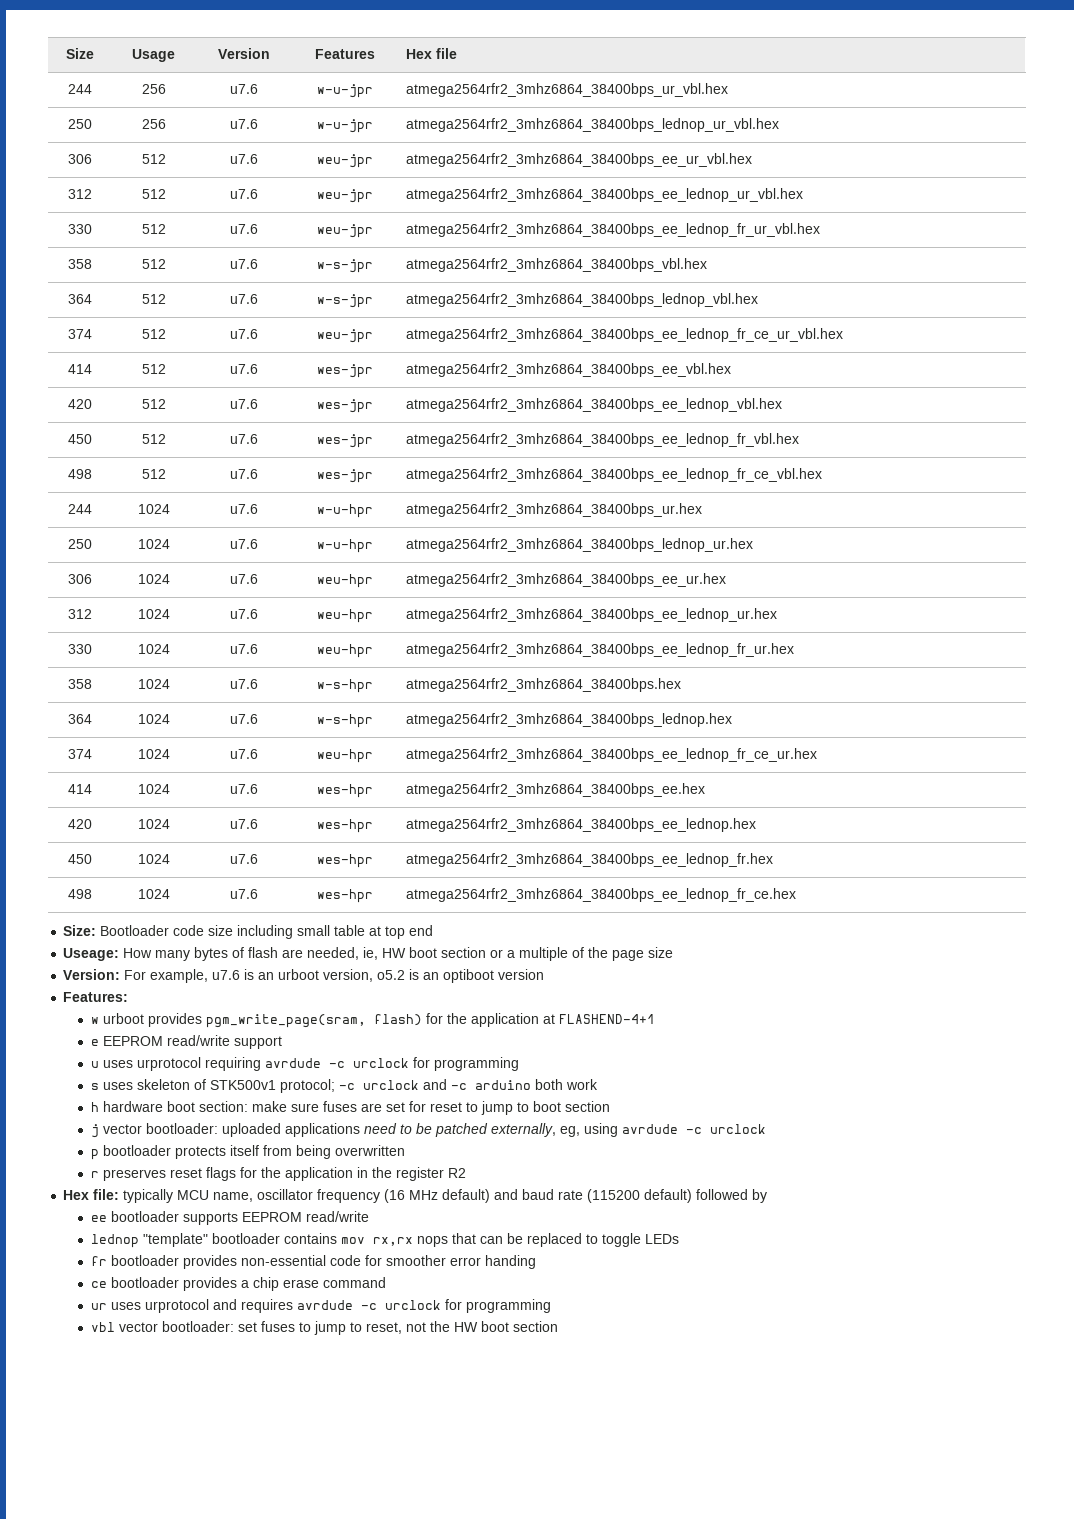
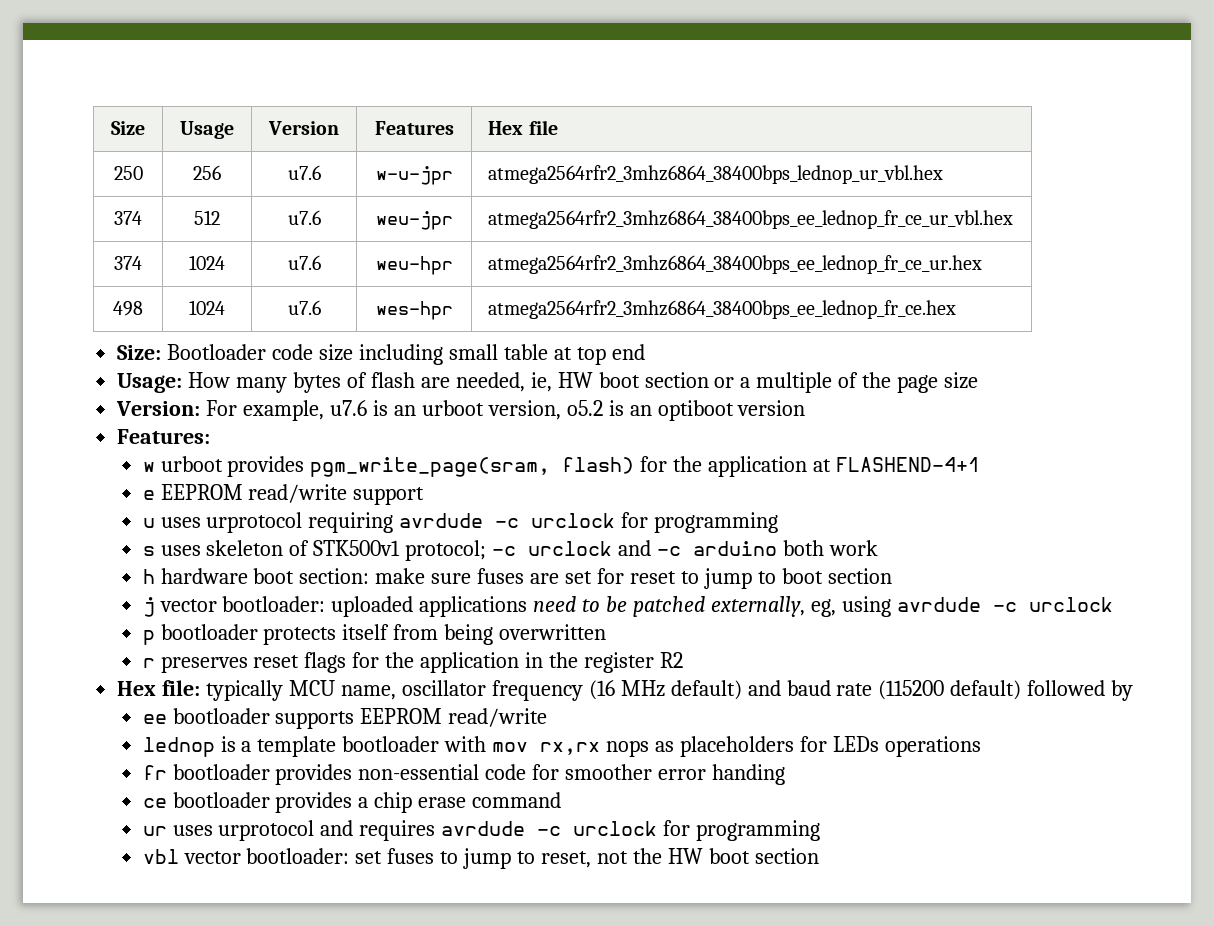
- 244 | 256 | u7.6 | w-u-jpr | atmega2564rfr2_3mhz6864_38400bps_ur_vbl.hex
- 306 | 512 | u7.6 | weu-jpr | atmega2564rfr2_3mhz6864_38400bps_ee_ur_vbl.hex
- 312 | 512 | u7.6 | weu-jpr | atmega2564rfr2_3mhz6864_38400bps_ee_lednop_ur_vbl.hex
- 330 | 512 | u7.6 | weu-jpr | atmega2564rfr2_3mhz6864_38400bps_ee_lednop_fr_ur_vbl.hex
- 358 | 512 | u7.6 | w-s-jpr | atmega2564rfr2_3mhz6864_38400bps_vbl.hex
- 364 | 512 | u7.6 | w-s-jpr | atmega2564rfr2_3mhz6864_38400bps_lednop_vbl.hex
- 414 | 512 | u7.6 | wes-jpr | atmega2564rfr2_3mhz6864_38400bps_ee_vbl.hex
- 420 | 512 | u7.6 | wes-jpr | atmega2564rfr2_3mhz6864_38400bps_ee_lednop_vbl.hex
- 450 | 512 | u7.6 | wes-jpr | atmega2564rfr2_3mhz6864_38400bps_ee_lednop_fr_vbl.hex
- 498 | 512 | u7.6 | wes-jpr | atmega2564rfr2_3mhz6864_38400bps_ee_lednop_fr_ce_vbl.hex
- 244 | 1024 | u7.6 | w-u-hpr | atmega2564rfr2_3mhz6864_38400bps_ur.hex
- 250 | 1024 | u7.6 | w-u-hpr | atmega2564rfr2_3mhz6864_38400bps_lednop_ur.hex
- 306 | 1024 | u7.6 | weu-hpr | atmega2564rfr2_3mhz6864_38400bps_ee_ur.hex
- 312 | 1024 | u7.6 | weu-hpr | atmega2564rfr2_3mhz6864_38400bps_ee_lednop_ur.hex
- 330 | 1024 | u7.6 | weu-hpr | atmega2564rfr2_3mhz6864_38400bps_ee_lednop_fr_ur.hex
- 358 | 1024 | u7.6 | w-s-hpr | atmega2564rfr2_3mhz6864_38400bps.hex
- 364 | 1024 | u7.6 | w-s-hpr | atmega2564rfr2_3mhz6864_38400bps_lednop.hex
- 414 | 1024 | u7.6 | wes-hpr | atmega2564rfr2_3mhz6864_38400bps_ee.hex
- 420 | 1024 | u7.6 | wes-hpr | atmega2564rfr2_3mhz6864_38400bps_ee_lednop.hex
- 450 | 1024 | u7.6 | wes-hpr | atmega2564rfr2_3mhz6864_38400bps_ee_lednop_fr.hex
- Useage: How many bytes of flash are needed, ie, HW boot section or a multiple of the page size
+ Usage: How many bytes of flash are needed, ie, HW boot section or a multiple of the page size
- lednop "template" bootloader contains mov rx,rx nops that can be replaced to toggle LEDs
+ lednop is a template bootloader with mov rx,rx nops as placeholders for LEDs operations

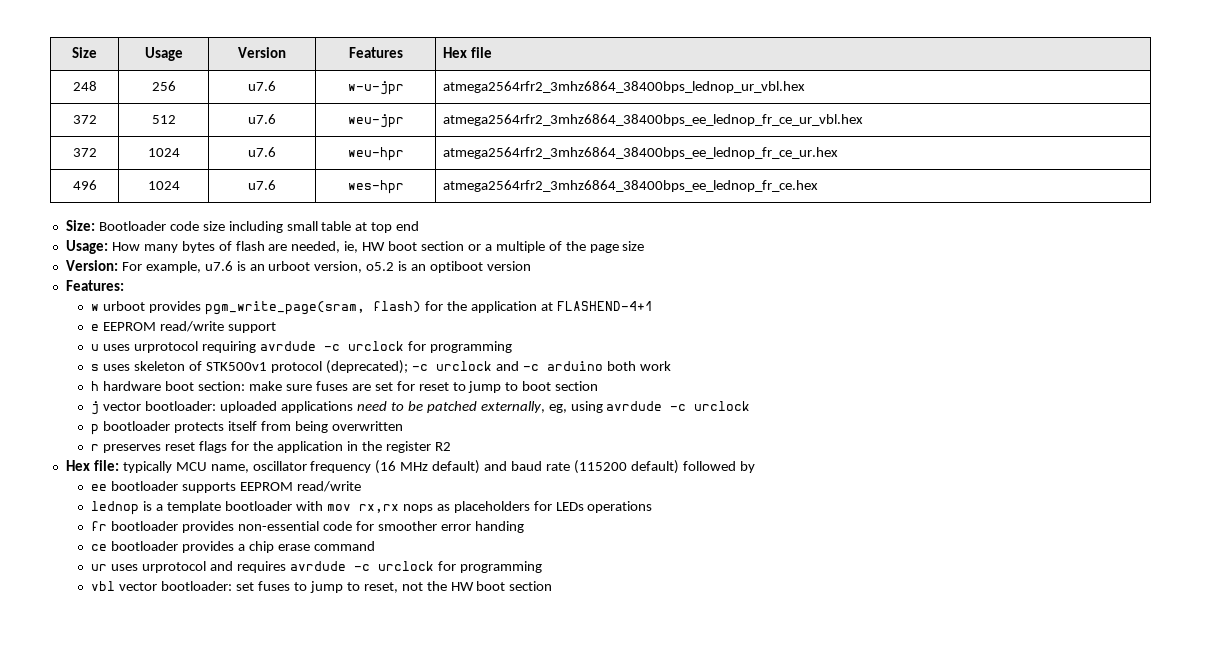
- 250 | 256 | u7.6 | w-u-jpr | atmega2564rfr2_3mhz6864_38400bps_lednop_ur_vbl.hex
+ 248 | 256 | u7.6 | w-u-jpr | atmega2564rfr2_3mhz6864_38400bps_lednop_ur_vbl.hex
- 374 | 512 | u7.6 | weu-jpr | atmega2564rfr2_3mhz6864_38400bps_ee_lednop_fr_ce_ur_vbl.hex
+ 372 | 512 | u7.6 | weu-jpr | atmega2564rfr2_3mhz6864_38400bps_ee_lednop_fr_ce_ur_vbl.hex
- 374 | 1024 | u7.6 | weu-hpr | atmega2564rfr2_3mhz6864_38400bps_ee_lednop_fr_ce_ur.hex
+ 372 | 1024 | u7.6 | weu-hpr | atmega2564rfr2_3mhz6864_38400bps_ee_lednop_fr_ce_ur.hex
- 498 | 1024 | u7.6 | wes-hpr | atmega2564rfr2_3mhz6864_38400bps_ee_lednop_fr_ce.hex
+ 496 | 1024 | u7.6 | wes-hpr | atmega2564rfr2_3mhz6864_38400bps_ee_lednop_fr_ce.hex
- s uses skeleton of STK500v1 protocol; -c urclock and -c arduino both work
+ s uses skeleton of STK500v1 protocol (deprecated); -c urclock and -c arduino both work

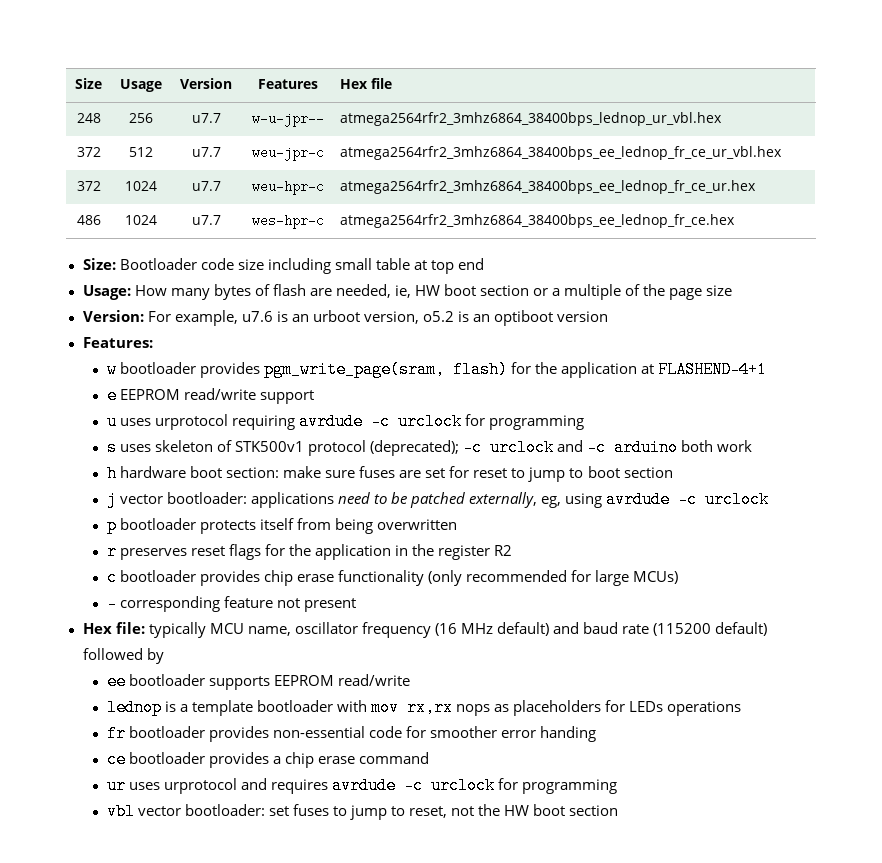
- 248 | 256 | u7.6 | w-u-jpr | atmega2564rfr2_3mhz6864_38400bps_lednop_ur_vbl.hex
+ 248 | 256 | u7.7 | w-u-jpr-- | atmega2564rfr2_3mhz6864_38400bps_lednop_ur_vbl.hex
- 372 | 512 | u7.6 | weu-jpr | atmega2564rfr2_3mhz6864_38400bps_ee_lednop_fr_ce_ur_vbl.hex
+ 372 | 512 | u7.7 | weu-jpr-c | atmega2564rfr2_3mhz6864_38400bps_ee_lednop_fr_ce_ur_vbl.hex
- 372 | 1024 | u7.6 | weu-hpr | atmega2564rfr2_3mhz6864_38400bps_ee_lednop_fr_ce_ur.hex
+ 372 | 1024 | u7.7 | weu-hpr-c | atmega2564rfr2_3mhz6864_38400bps_ee_lednop_fr_ce_ur.hex
- 496 | 1024 | u7.6 | wes-hpr | atmega2564rfr2_3mhz6864_38400bps_ee_lednop_fr_ce.hex
+ 486 | 1024 | u7.7 | wes-hpr-c | atmega2564rfr2_3mhz6864_38400bps_ee_lednop_fr_ce.hex
- w urboot provides pgm_write_page(sram, flash) for the application at FLASHEND-4+1
+ w bootloader provides pgm_write_page(sram, flash) for the application at FLASHEND-4+1
- j vector bootloader: uploaded applications need to be patched externally, eg, using avrdude -c urclock
+ j vector bootloader: applications need to be patched externally, eg, using avrdude -c urclock
+ c bootloader provides chip erase functionality (only recommended for large MCUs)
+ - corresponding feature not present

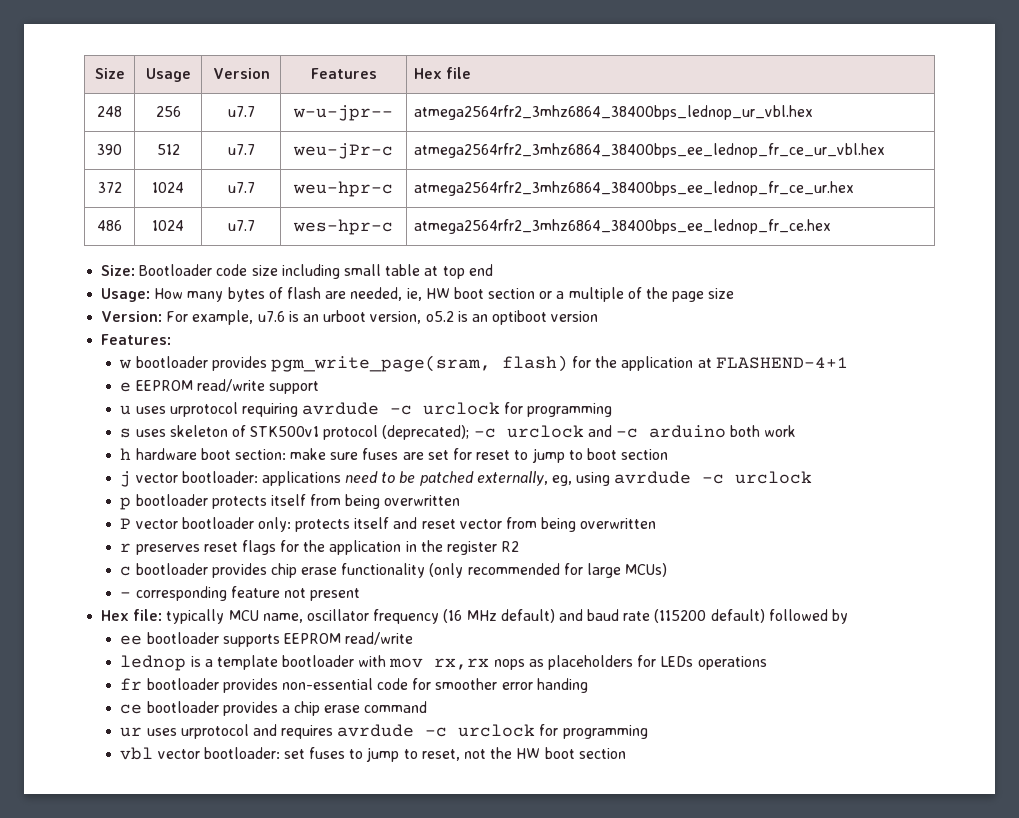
- 372 | 512 | u7.7 | weu-jpr-c | atmega2564rfr2_3mhz6864_38400bps_ee_lednop_fr_ce_ur_vbl.hex
+ 390 | 512 | u7.7 | weu-jPr-c | atmega2564rfr2_3mhz6864_38400bps_ee_lednop_fr_ce_ur_vbl.hex
+ P vector bootloader only: protects itself and reset vector from being overwritten

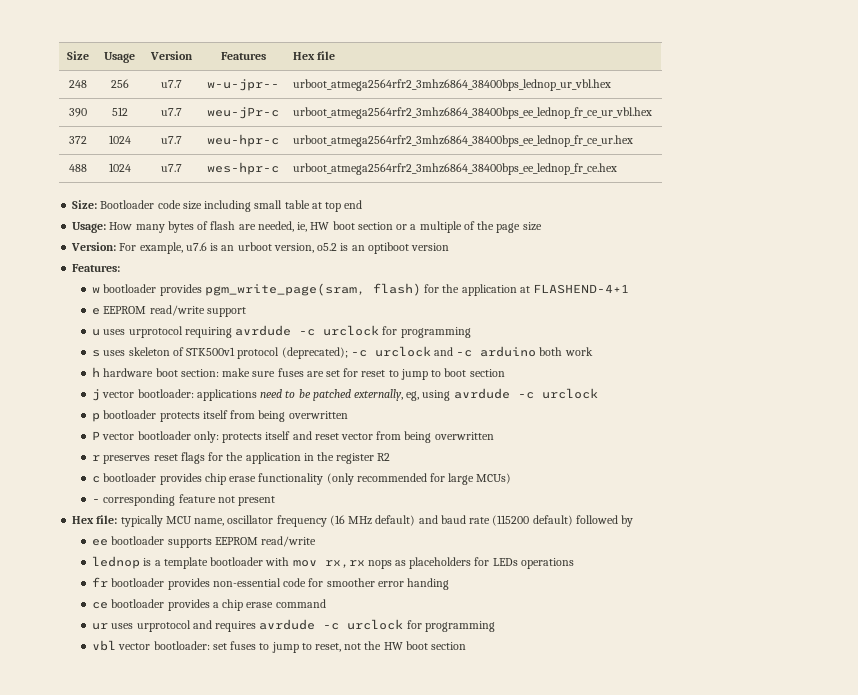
- 248 | 256 | u7.7 | w-u-jpr-- | atmega2564rfr2_3mhz6864_38400bps_lednop_ur_vbl.hex
+ 248 | 256 | u7.7 | w-u-jpr-- | urboot_atmega2564rfr2_3mhz6864_38400bps_lednop_ur_vbl.hex
- 390 | 512 | u7.7 | weu-jPr-c | atmega2564rfr2_3mhz6864_38400bps_ee_lednop_fr_ce_ur_vbl.hex
+ 390 | 512 | u7.7 | weu-jPr-c | urboot_atmega2564rfr2_3mhz6864_38400bps_ee_lednop_fr_ce_ur_vbl.hex
- 372 | 1024 | u7.7 | weu-hpr-c | atmega2564rfr2_3mhz6864_38400bps_ee_lednop_fr_ce_ur.hex
- 486 | 1024 | u7.7 | wes-hpr-c | atmega2564rfr2_3mhz6864_38400bps_ee_lednop_fr_ce.hex
+ 372 | 1024 | u7.7 | weu-hpr-c | urboot_atmega2564rfr2_3mhz6864_38400bps_ee_lednop_fr_ce_ur.hex
+ 488 | 1024 | u7.7 | wes-hpr-c | urboot_atmega2564rfr2_3mhz6864_38400bps_ee_lednop_fr_ce.hex

